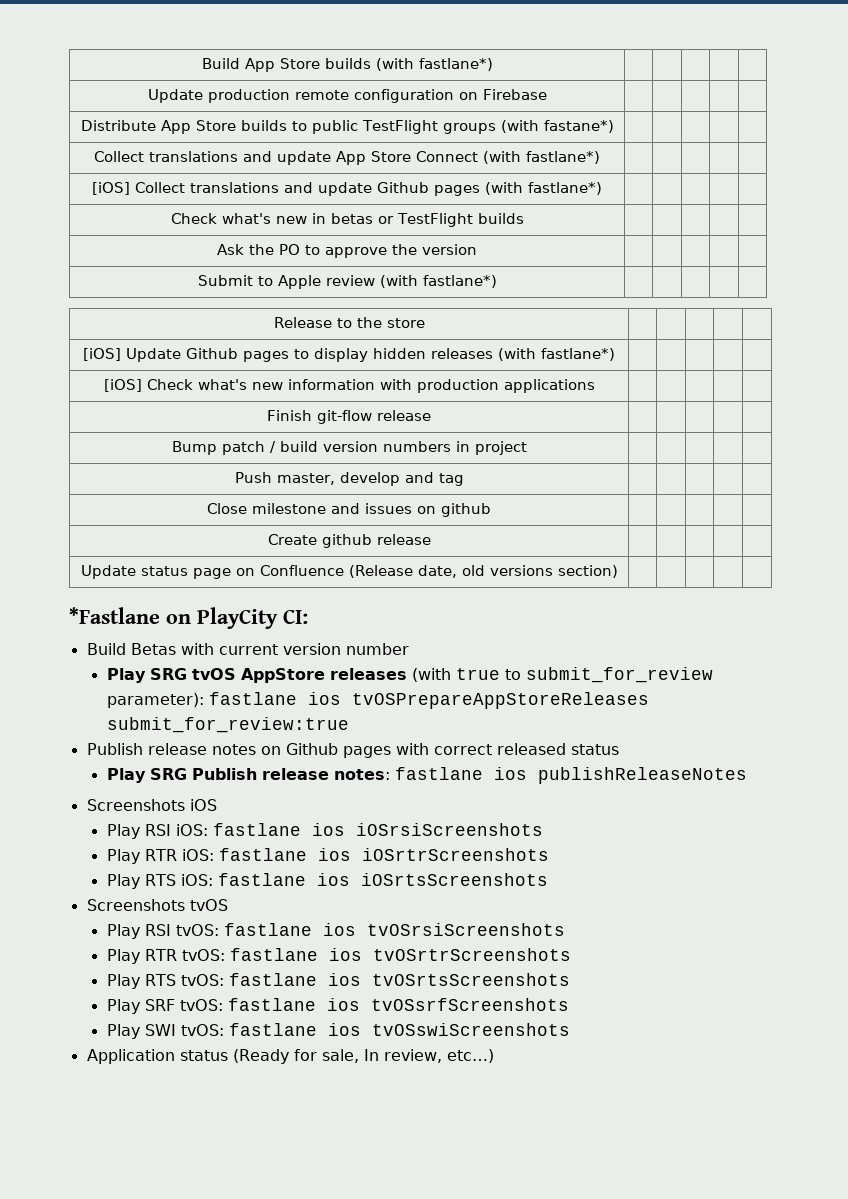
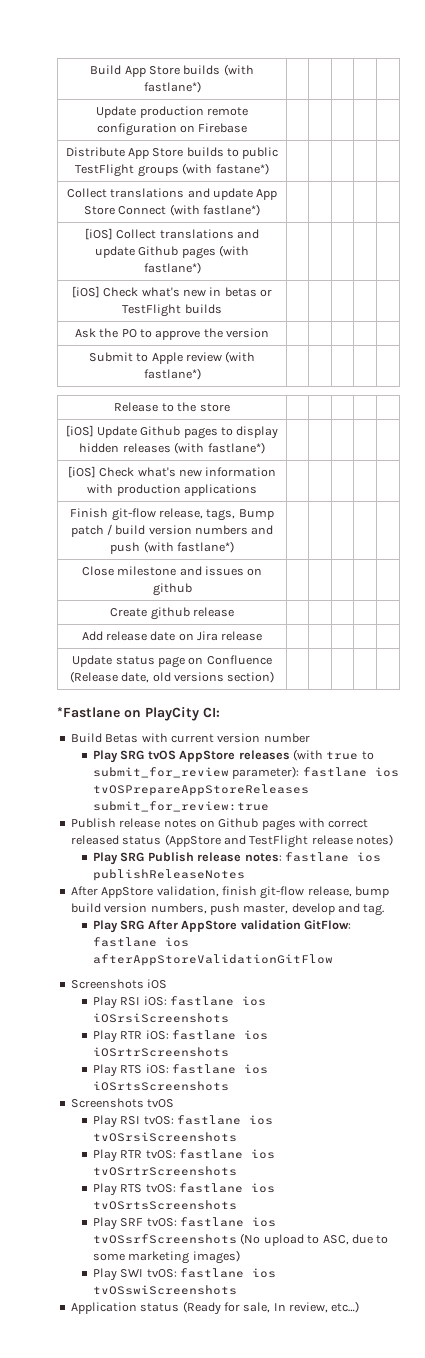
- Check what's new in betas or TestFlight builds | | | | |
+ [iOS] Check what's new in betas or TestFlight builds | | | | |
- Finish git-flow release | | | | |
- Bump patch / build version numbers in project | | | | |
- Push master, develop and tag | | | | |
+ Finish git-flow release, tags, Bump patch / build version numbers and push (with fastlane*) | | | | |
+ Add release date on Jira release | | | | |
- Publish release notes on Github pages with correct released status
+ Publish release notes on Github pages with correct released status (AppStore and TestFlight release notes)
+ After AppStore validation, finish git-flow release, bump build version numbers, push master, develop and tag.
+ Play SRG After AppStore validation GitFlow: fastlane ios afterAppStoreValidationGitFlow
- Play SRF tvOS: fastlane ios tvOSsrfScreenshots
+ Play SRF tvOS: fastlane ios tvOSsrfScreenshots (No upload to ASC, due to some marketing images)

